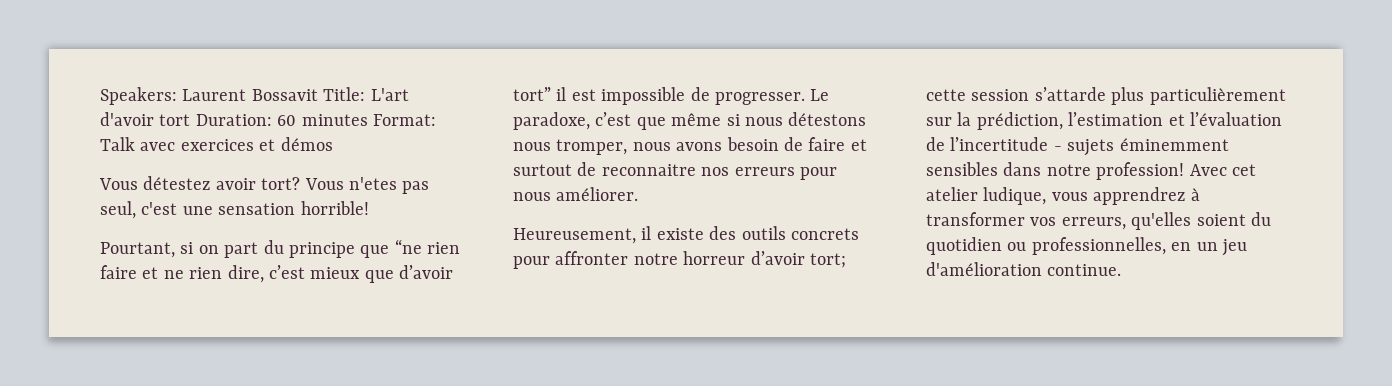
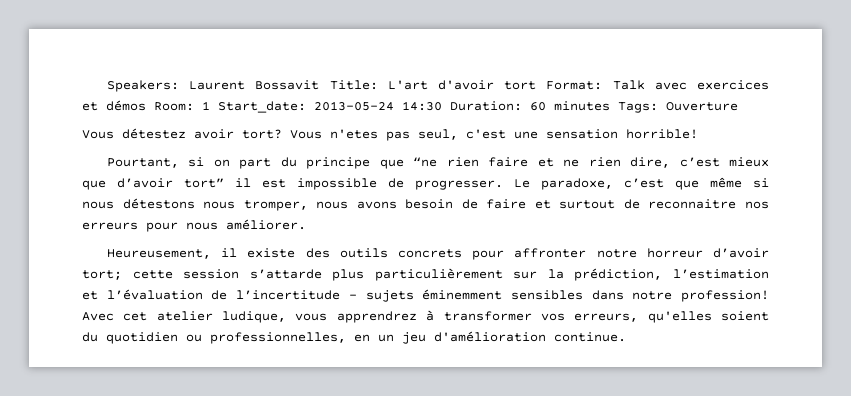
- Speakers: Laurent Bossavit Title: L'art d'avoir tort Duration: 60 minutes Format: Talk avec exercices et démos
+ Speakers: Laurent Bossavit Title: L'art d'avoir tort Format: Talk avec exercices et démos Room: 1 Start_date: 2013-05-24 14:30 Duration: 60 minutes Tags: Ouverture

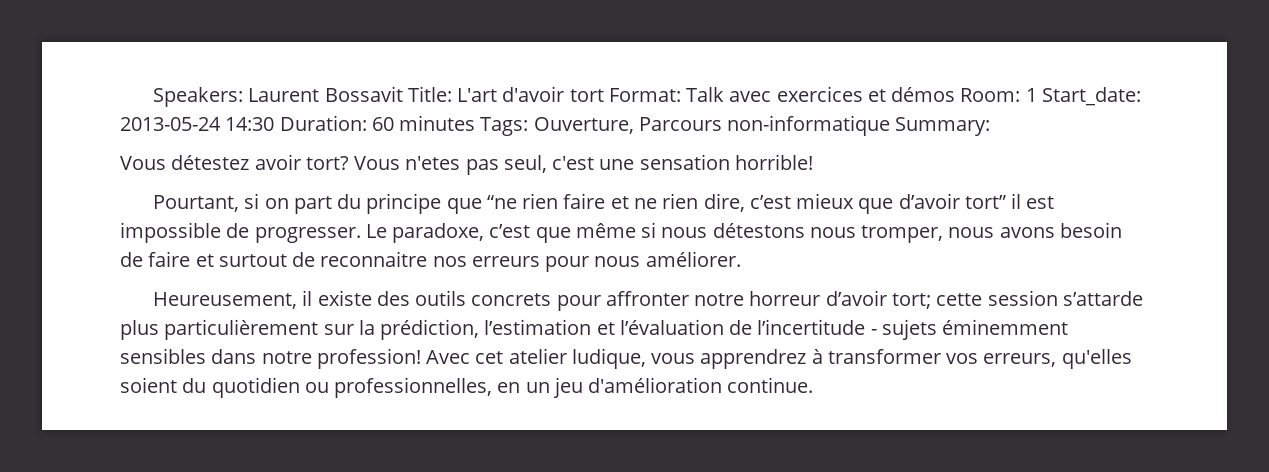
- Speakers: Laurent Bossavit Title: L'art d'avoir tort Format: Talk avec exercices et démos Room: 1 Start_date: 2013-05-24 14:30 Duration: 60 minutes Tags: Ouverture
+ Speakers: Laurent Bossavit Title: L'art d'avoir tort Format: Talk avec exercices et démos Room: 1 Start_date: 2013-05-24 14:30 Duration: 60 minutes Tags: Ouverture, Parcours non-informatique Summary:

